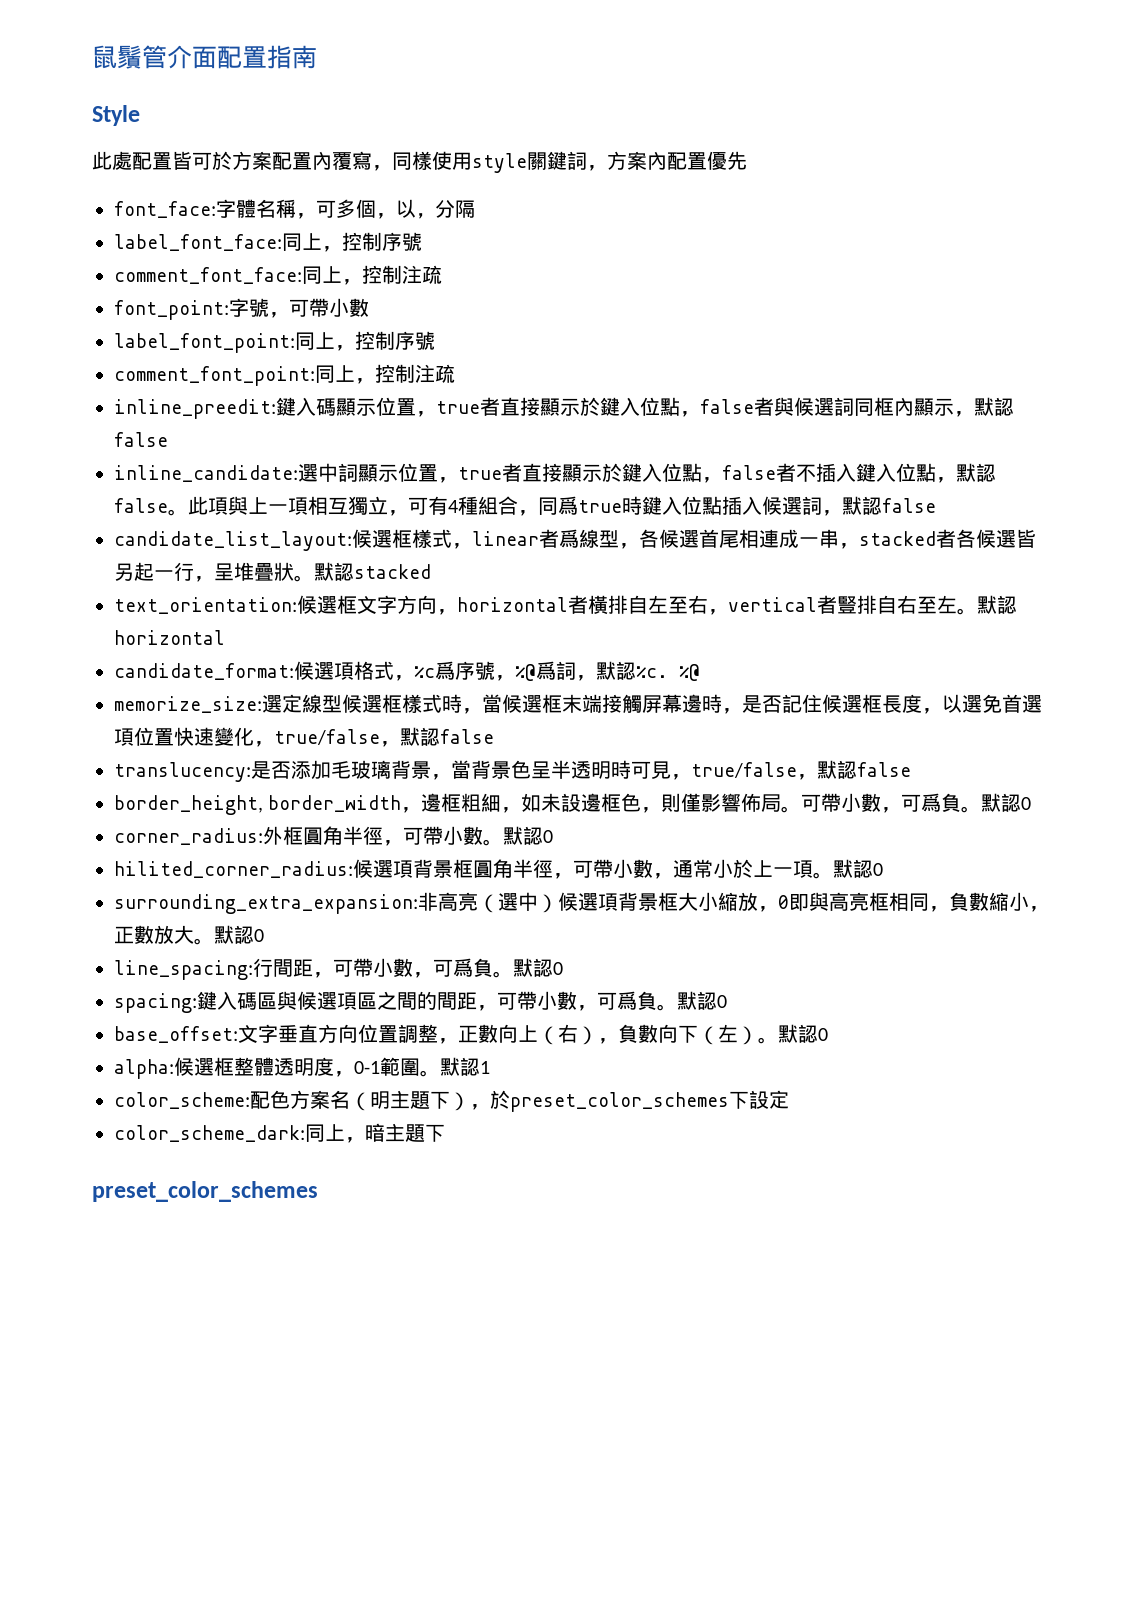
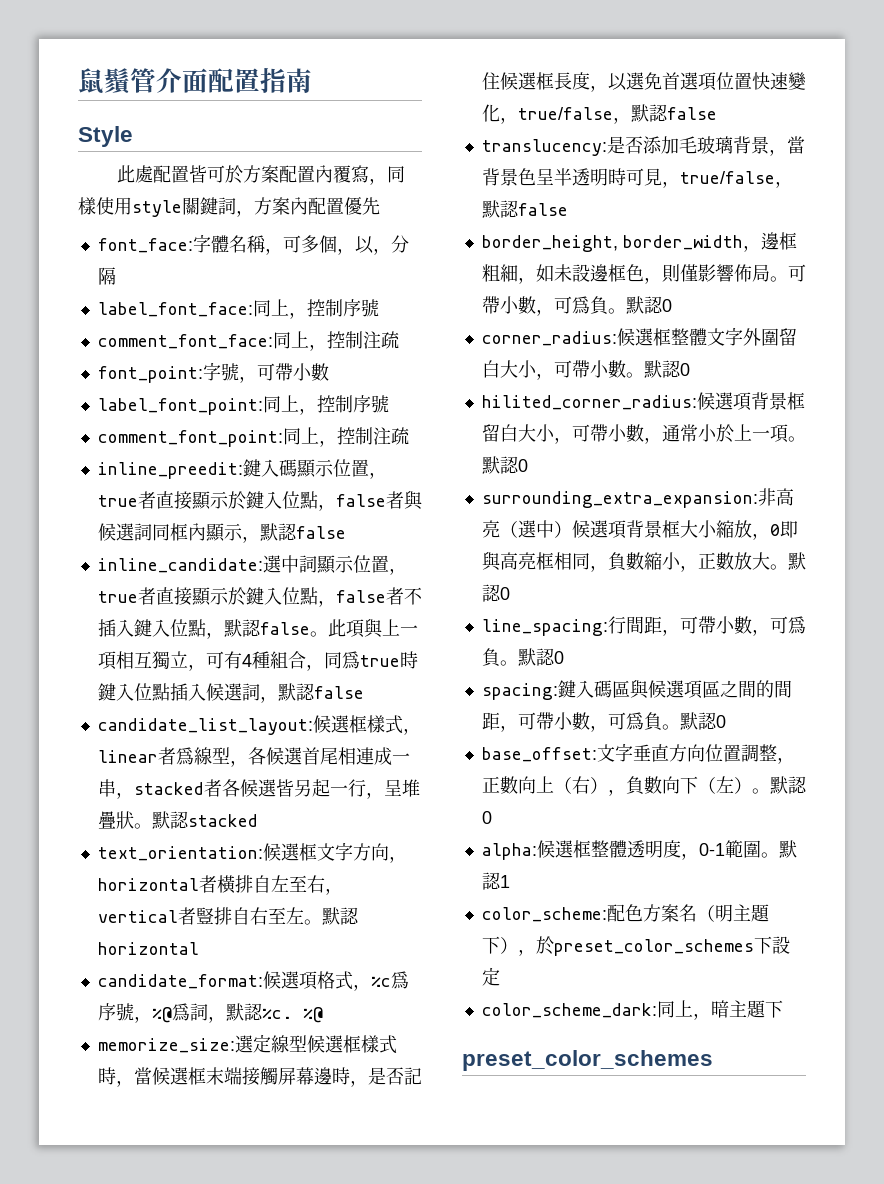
- corner_radius:外框圓角半徑，可帶小數。
+ corner_radius:候選框整體文字外圍留白大小，可帶小數。
- hilited_corner_radius:候選項背景框圓角半徑，可帶小數，通常小於上一項。
+ hilited_corner_radius:候選項背景框留白大小，可帶小數，通常小於上一項。

